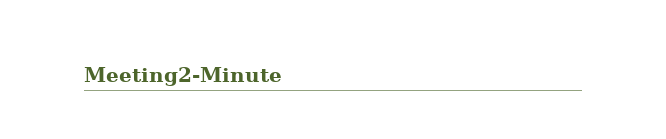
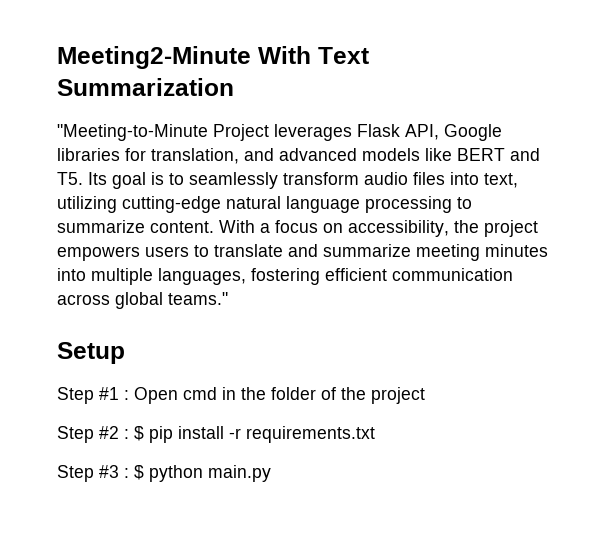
- Meeting2-Minute
+ Meeting2-Minute With Text Summarization
+ "Meeting-to-Minute Project leverages Flask API, Google libraries for translation, and advanced models like BERT and T5. Its goal is to seamlessly transform audio files into text, utilizing cutting-edge natural language processing to summarize content. With a focus on accessibility, the project empowers users to translate and summarize meeting minutes into multiple languages, fostering efficient communication across global teams."
+ Setup
+ Step #1 : Open cmd in the folder of the project
+ Step #2 : $ pip install -r requirements.txt
+ Step #3 : $ python main.py

